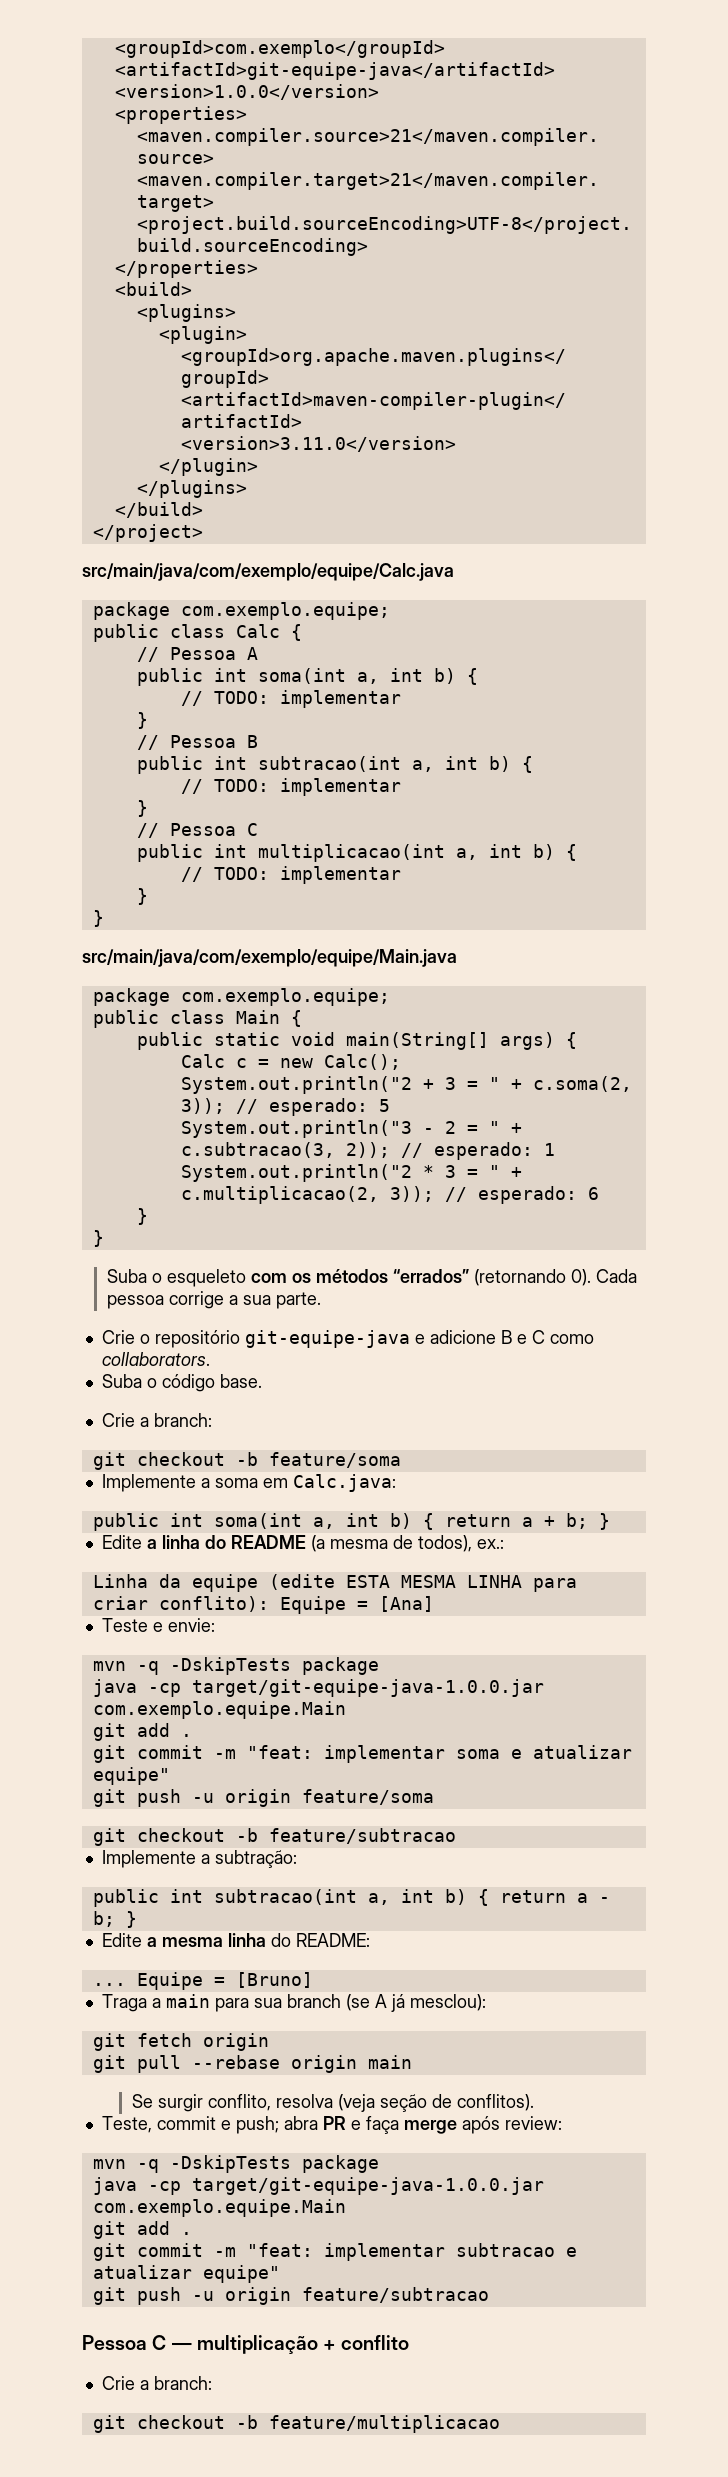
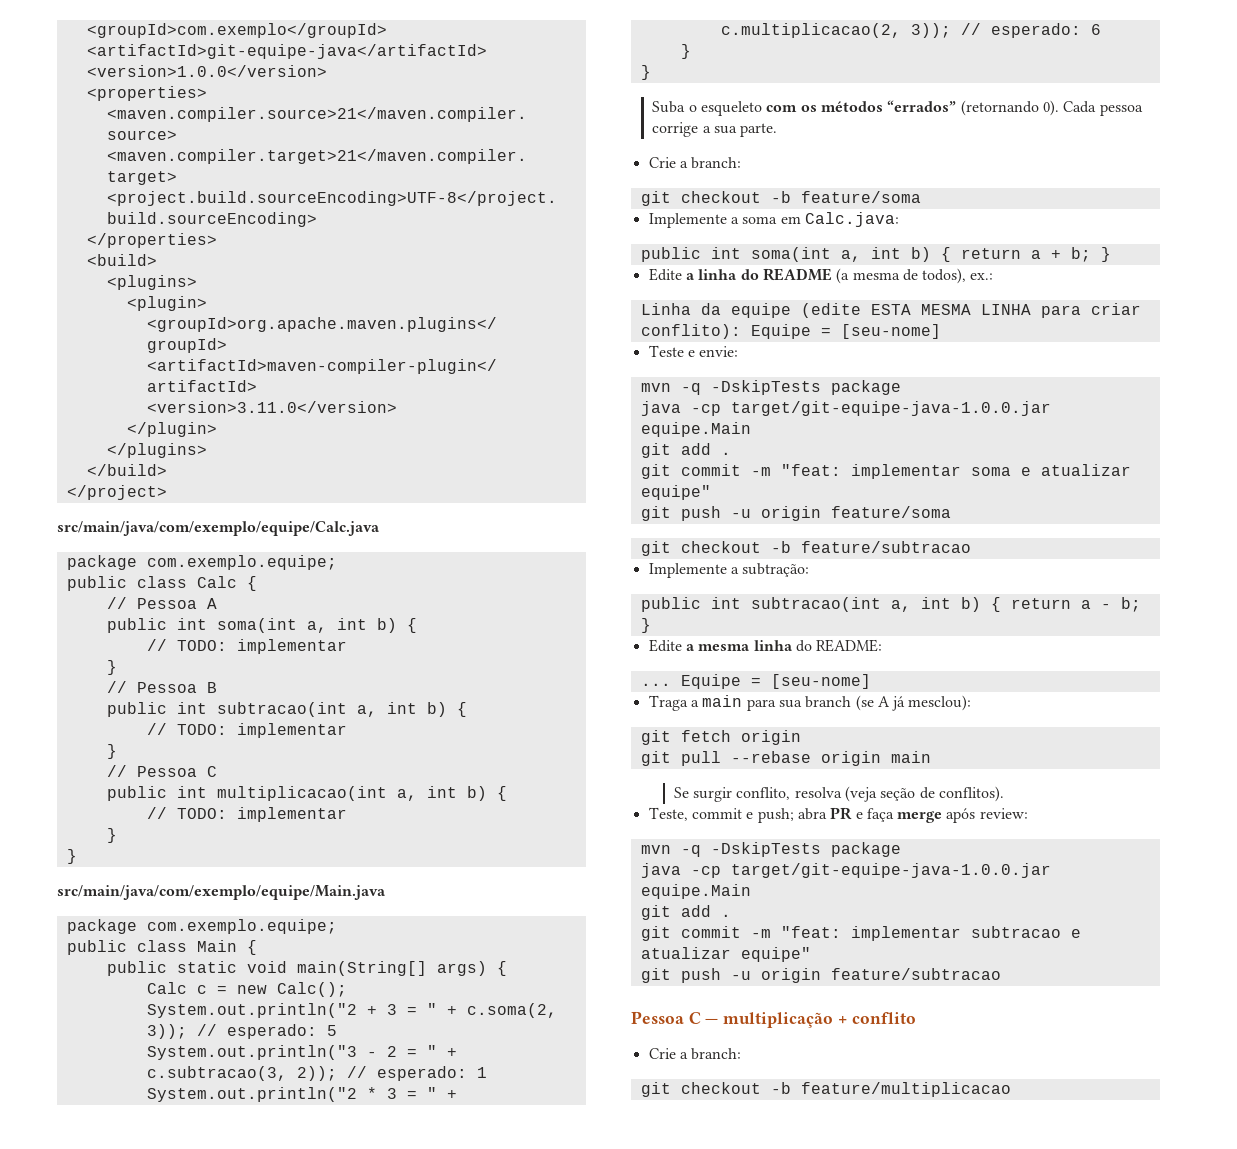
- Crie o repositório git-equipe-java e adicione B e C como collaborators.
- Suba o código base.
- Linha da equipe (edite ESTA MESMA LINHA para criar conflito): Equipe = [Ana]
+ Linha da equipe (edite ESTA MESMA LINHA para criar conflito): Equipe = [seu-nome]
  Teste e envie:
  mvn -q -DskipTests package
- java -cp target/git-equipe-java-1.0.0.jar com.exemplo.equipe.Main
+ java -cp target/git-equipe-java-1.0.0.jar equipe.Main
- ... Equipe = [Bruno]
+ ... Equipe = [seu-nome]
  Teste, commit e push; abra PR e faça merge após review:
  mvn -q -DskipTests package
- java -cp target/git-equipe-java-1.0.0.jar com.exemplo.equipe.Main
+ java -cp target/git-equipe-java-1.0.0.jar equipe.Main

